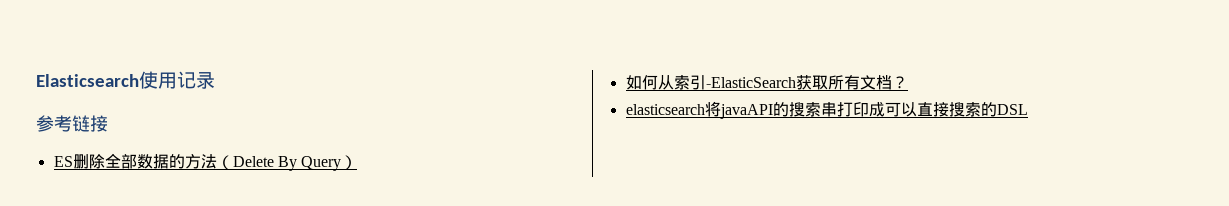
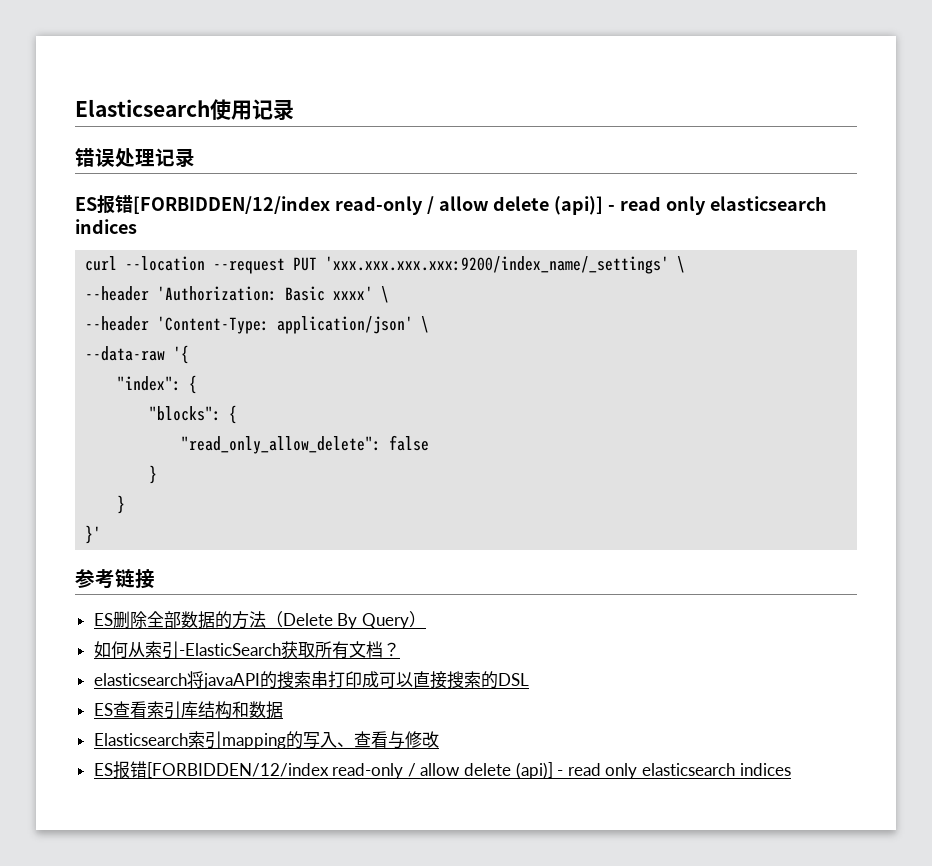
+ 错误处理记录
+ ES报错[FORBIDDEN/12/index read-only / allow delete (api)] - read only elasticsearch indices
+ curl --location --request PUT 'xxx.xxx.xxx.xxx:9200/index_name/_settings' \
+ --header 'Authorization: Basic xxxx' \
+ --header 'Content-Type: application/json' \
+ --data-raw '{
+ "index": {
+ "blocks": {
+ "read_only_allow_delete": false
+ }
+ }
+ }'
+ ES查看索引库结构和数据
+ Elasticsearch索引mapping的写入、查看与修改
+ ES报错[FORBIDDEN/12/index read-only / allow delete (api)] - read only elasticsearch indices

